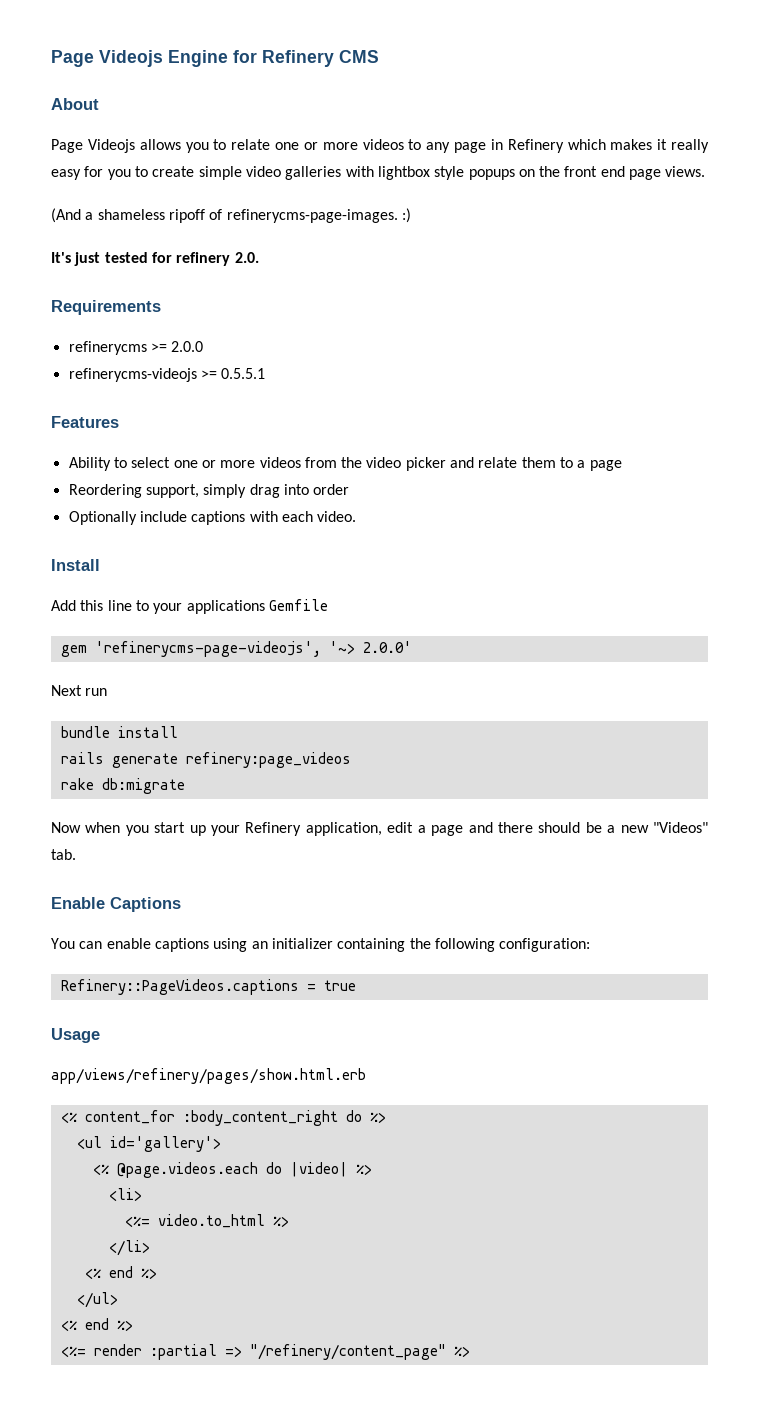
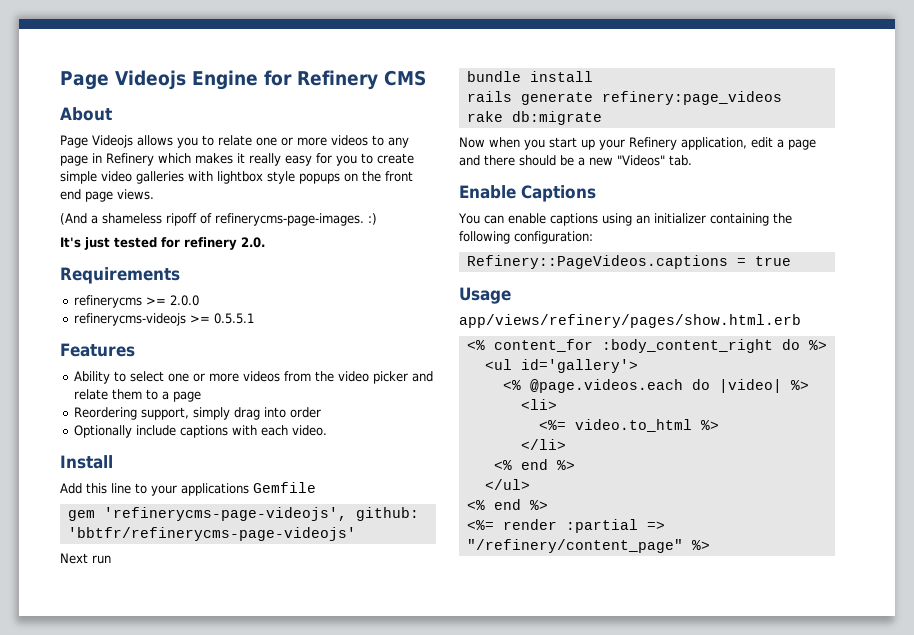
- gem 'refinerycms-page-videojs', '~> 2.0.0'
+ gem 'refinerycms-page-videojs', github: 'bbtfr/refinerycms-page-videojs'

